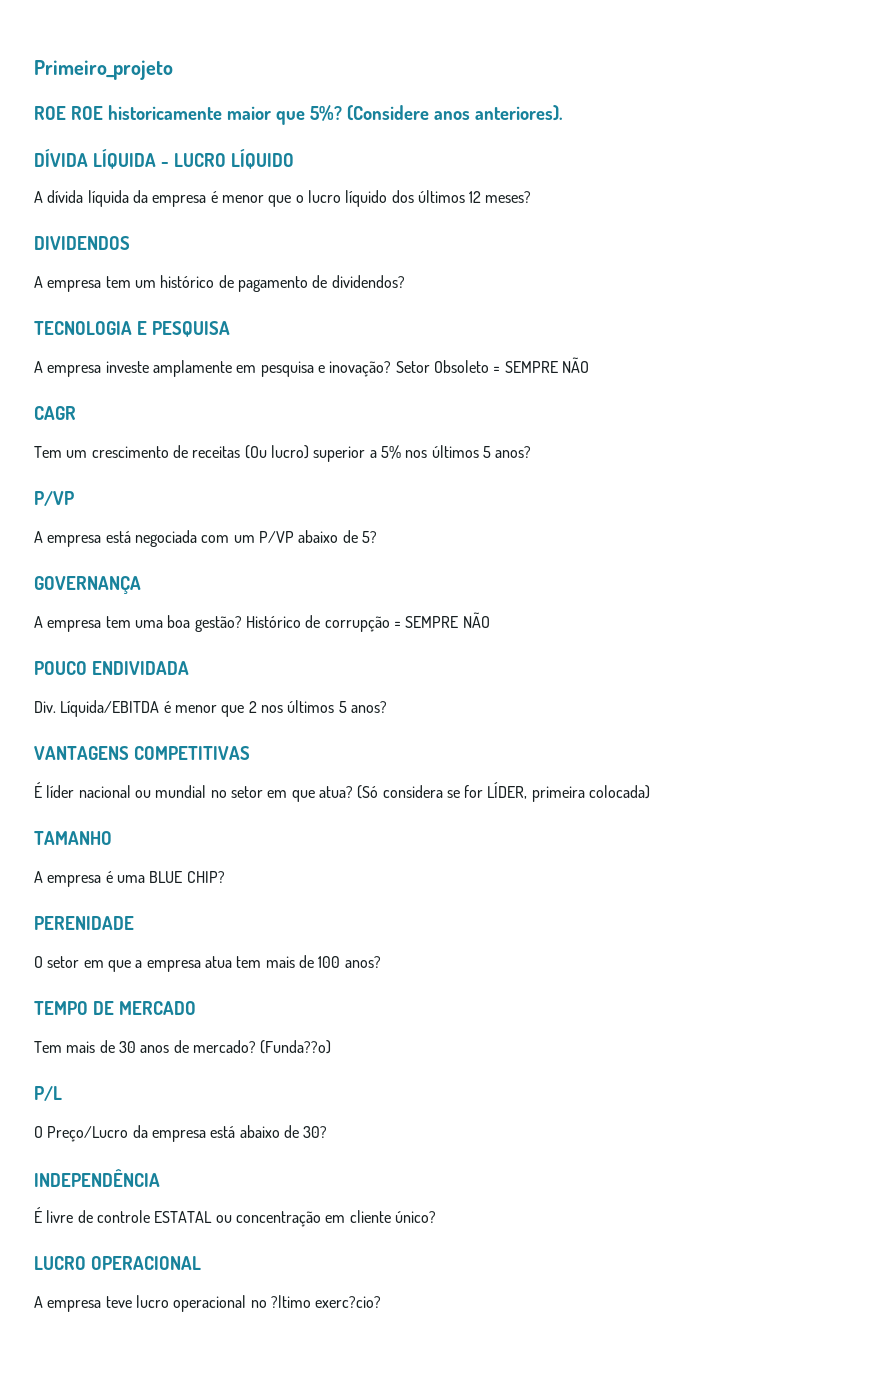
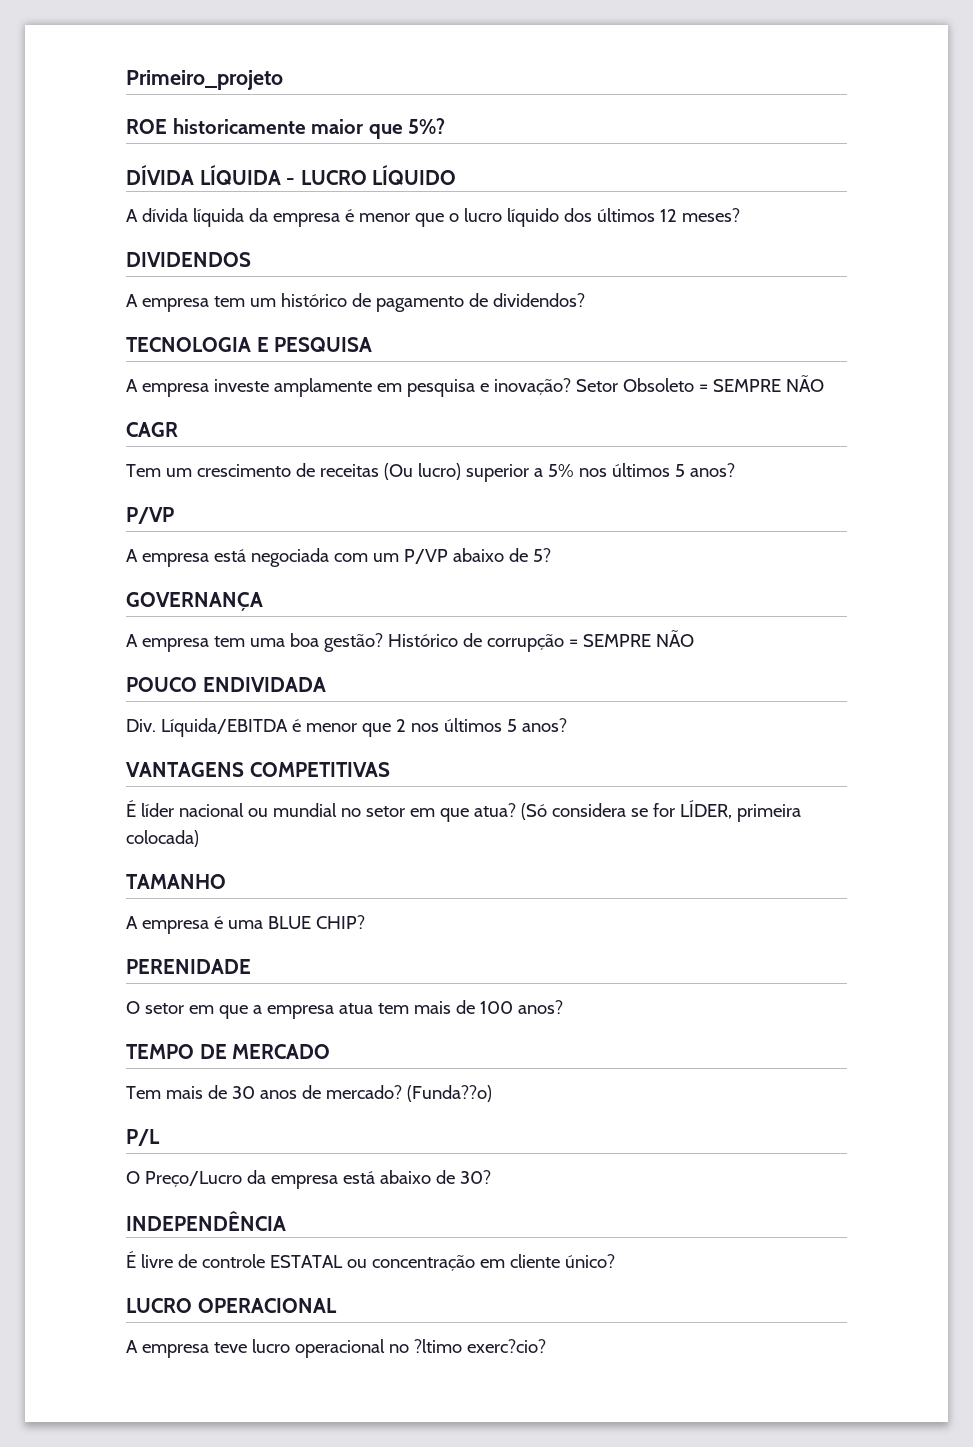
- ROE ROE historicamente maior que 5%? (Considere anos anteriores).
+ ROE historicamente maior que 5%?

